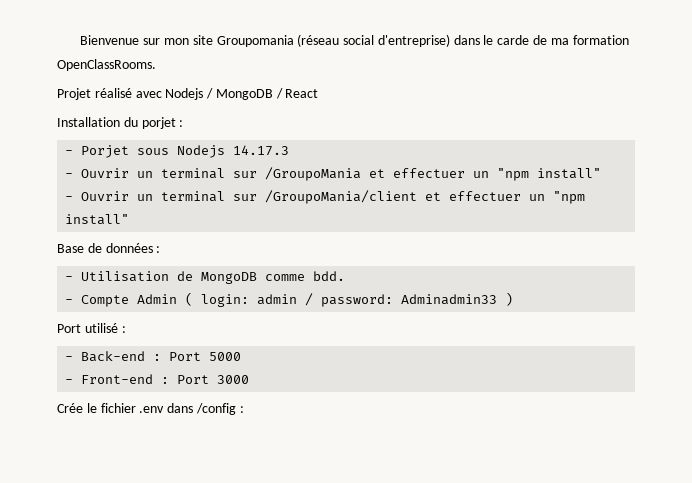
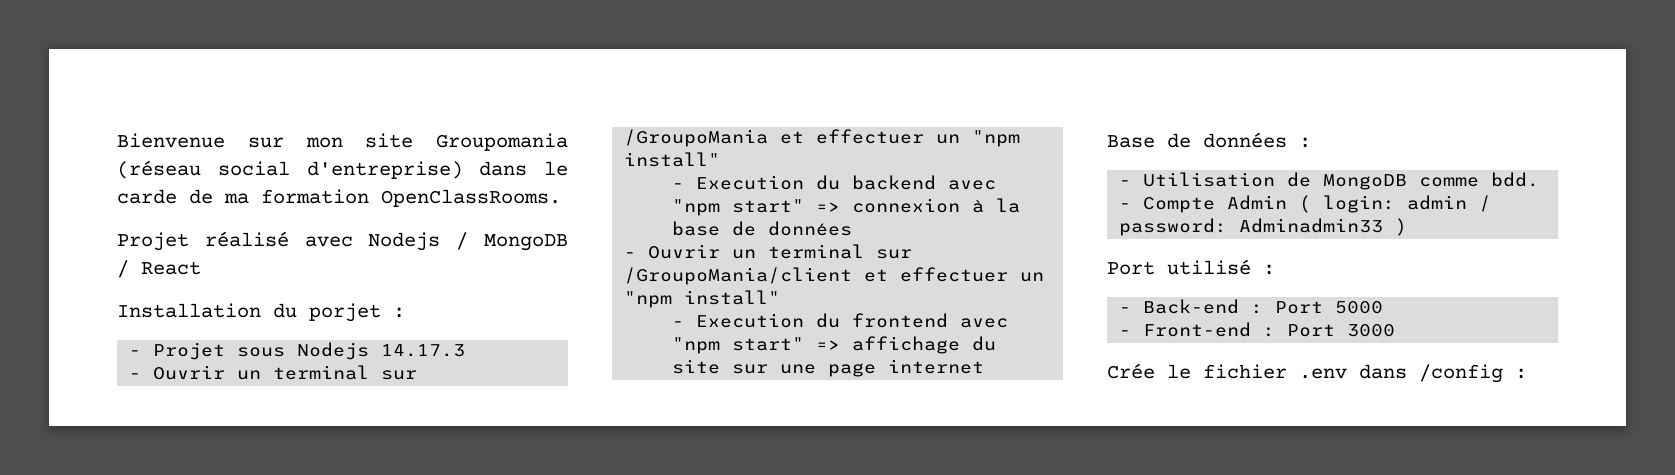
- - Porjet sous Nodejs 14.17.3
+ - Projet sous Nodejs 14.17.3
+ - Execution du backend avec "npm start" => connexion à la base de données
+ - Execution du frontend avec "npm start" => affichage du site sur une page internet

